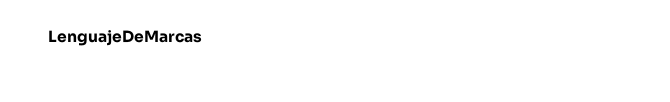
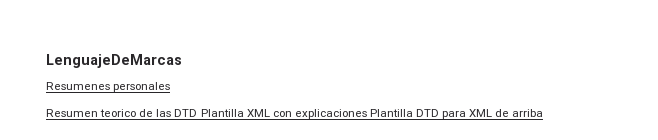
+ Resumenes personales
+ Resumen teorico de las DTD Plantilla XML con explicaciones Plantilla DTD para XML de arriba

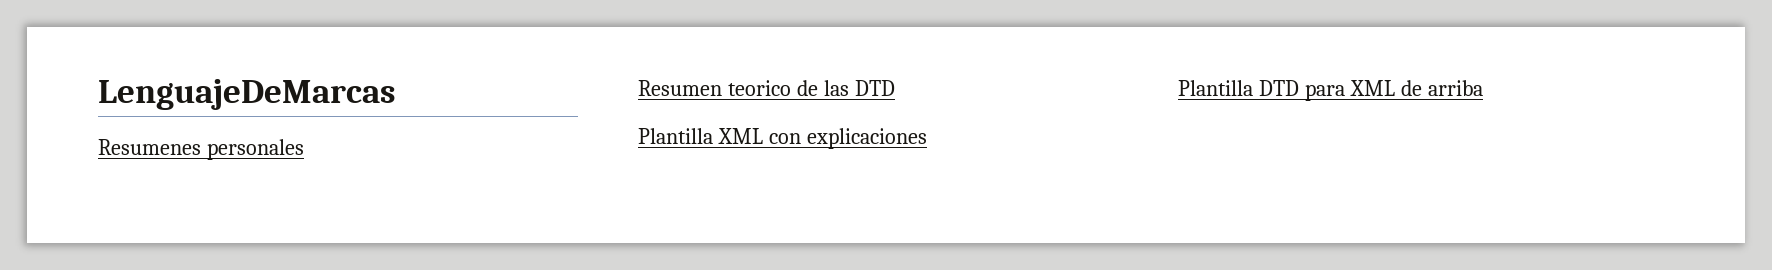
- Resumen teorico de las DTD Plantilla XML con explicaciones Plantilla DTD para XML de arriba
+ Resumen teorico de las DTD
+ Plantilla XML con explicaciones
+ Plantilla DTD para XML de arriba

